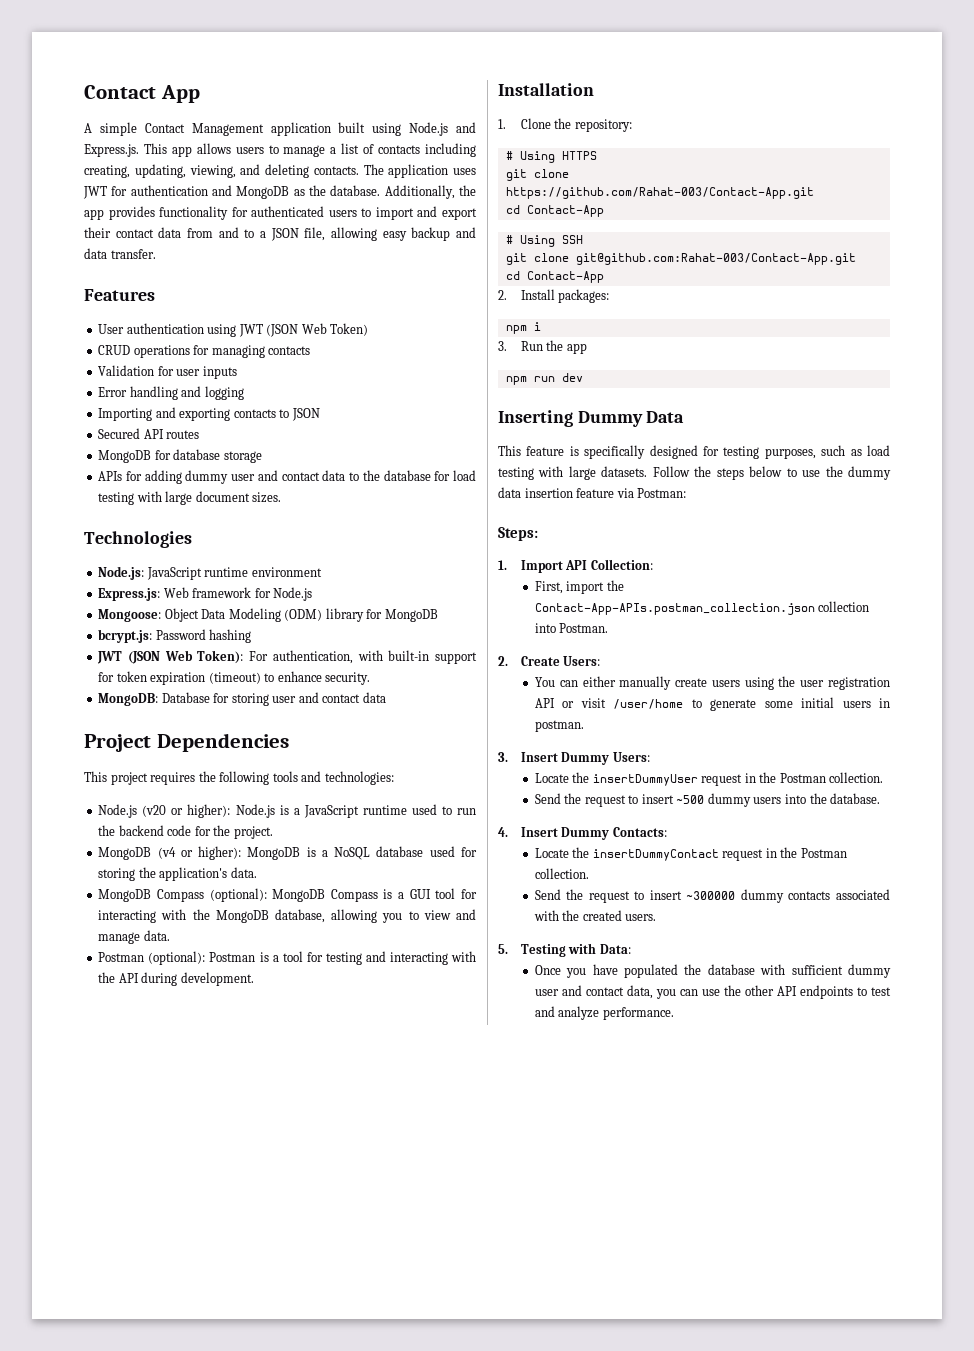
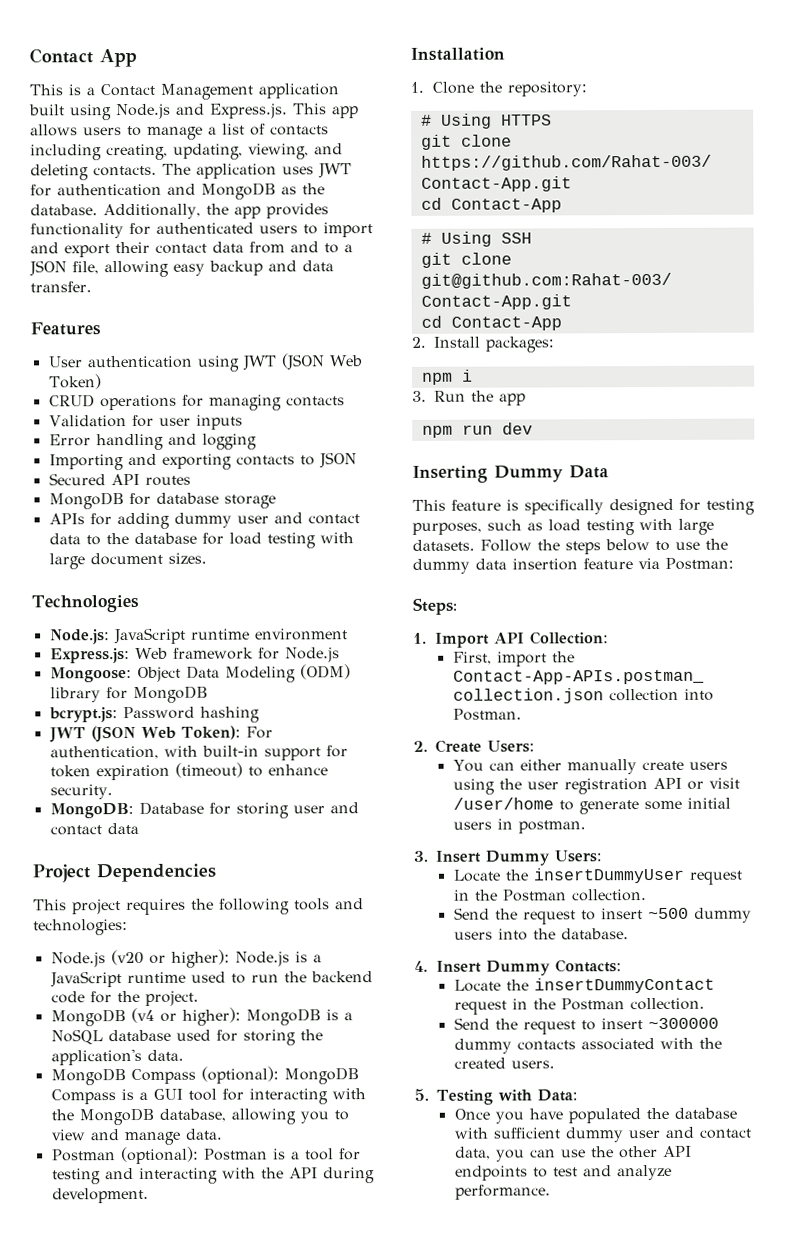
- A simple Contact Management application built using Node.js and Express.js. This app allows users to manage a list of contacts including creating, updating, viewing, and deleting contacts.
+ This is a Contact Management application built using Node.js and Express.js. This app allows users to manage a list of contacts including creating, updating, viewing, and deleting contacts.

